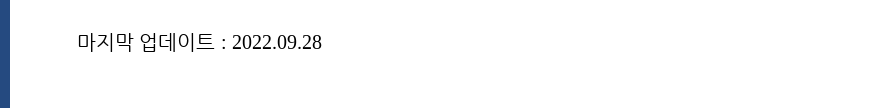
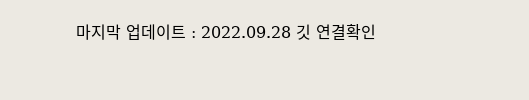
- 마지막 업데이트 : 2022.09.28
+ 마지막 업데이트 : 2022.09.28 깃 연결확인

